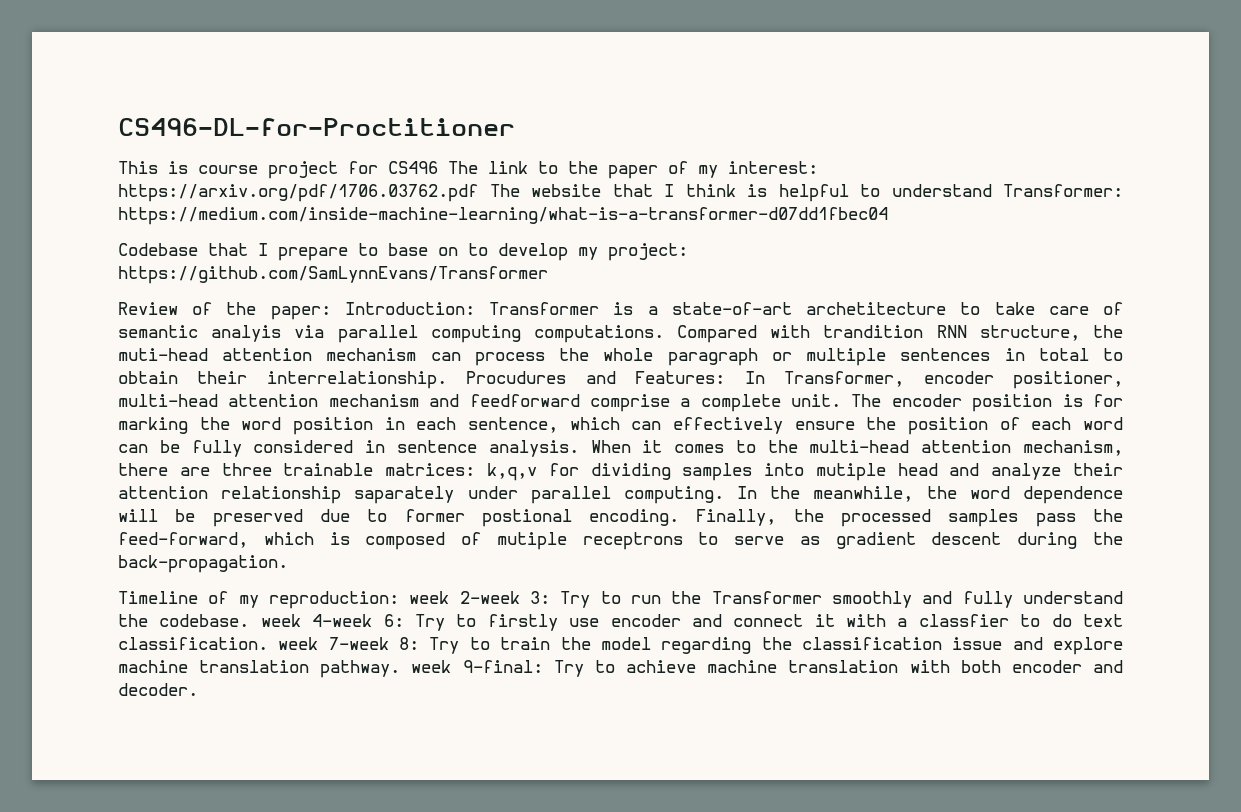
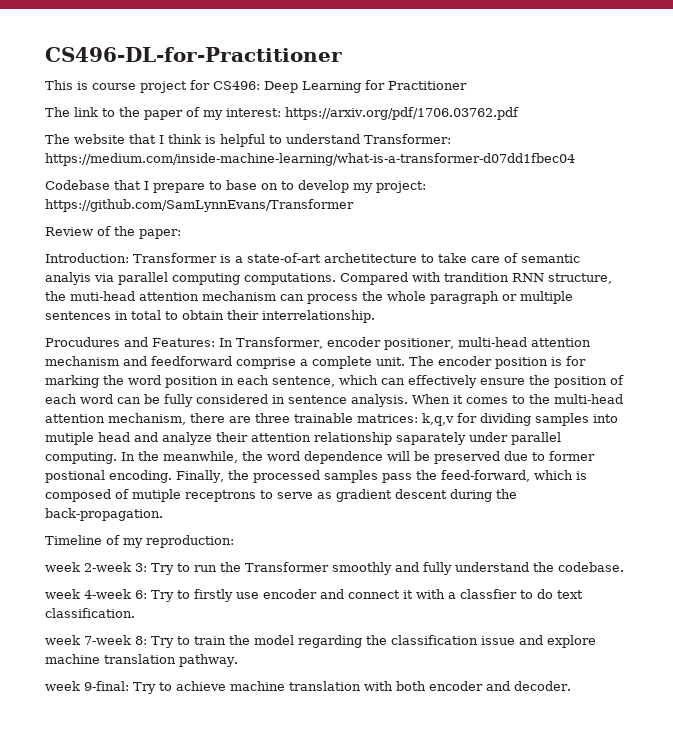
- CS496-DL-for-Proctitioner
+ CS496-DL-for-Practitioner
- This is course project for CS496 The link to the paper of my interest: https://arxiv.org/pdf/1706.03762.pdf The website that I think is helpful to understand Transformer: https://medium.com/inside-machine-learning/what-is-a-transformer-d07dd1fbec04
+ This is course project for CS496: Deep Learning for Practitioner
+ The link to the paper of my interest: https://arxiv.org/pdf/1706.03762.pdf
+ The website that I think is helpful to understand Transformer: https://medium.com/inside-machine-learning/what-is-a-transformer-d07dd1fbec04
- Review of the paper: Introduction: Transformer is a state-of-art archetitecture to take care of semantic analyis via parallel computing computations.
+ Review of the paper:
+ Introduction: Transformer is a state-of-art archetitecture to take care of semantic analyis via parallel computing computations.
- Compared with trandition RNN structure, the muti-head attention mechanism can process the whole paragraph or multiple sentences in total to obtain their interrelationship. Procudures and Features: In Transformer, encoder positioner, multi-head attention mechanism and feedforward comprise a complete unit.
+ Compared with trandition RNN structure, the muti-head attention mechanism can process the whole paragraph or multiple sentences in total to obtain their interrelationship.
+ Procudures and Features: In Transformer, encoder positioner, multi-head attention mechanism and feedforward comprise a complete unit.
- Timeline of my reproduction: week 2-week 3:
+ Timeline of my reproduction:
+ week 2-week 3:
- Try to run the Transformer smoothly and fully understand the codebase. week 4-week 6:
+ Try to run the Transformer smoothly and fully understand the codebase.
+ week 4-week 6:
- Try to firstly use encoder and connect it with a classfier to do text classification. week 7-week 8:
+ Try to firstly use encoder and connect it with a classfier to do text classification.
+ week 7-week 8:
- Try to train the model regarding the classification issue and explore machine translation pathway. week 9-final:
+ Try to train the model regarding the classification issue and explore machine translation pathway.
+ week 9-final:

